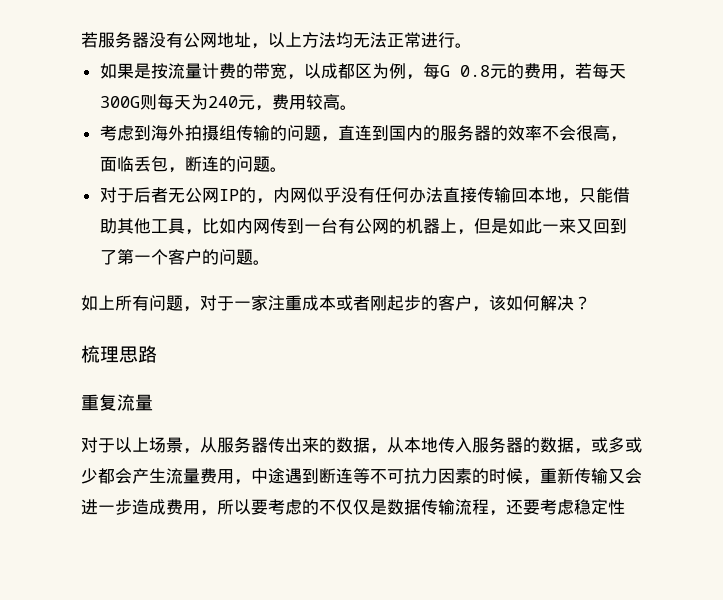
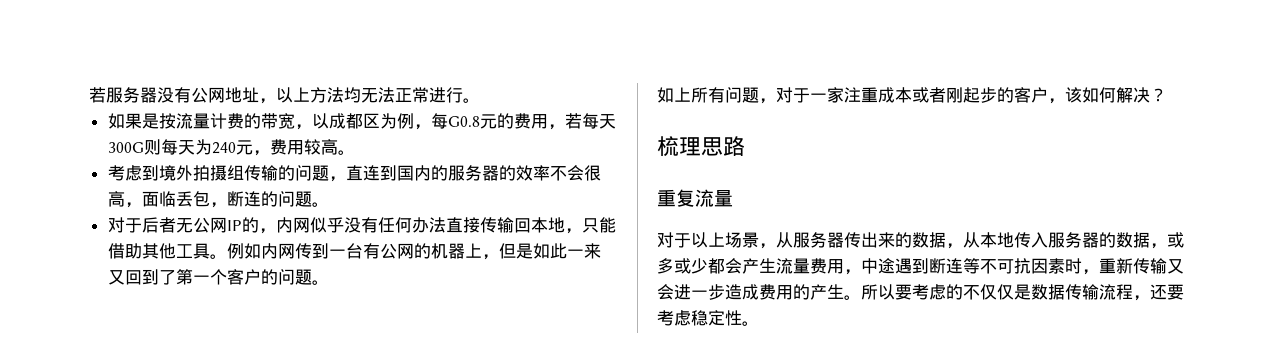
- 如果是按流量计费的带宽，以成都区为例，每G 0.8元的费用，若每天300G则每天为240元，费用较高。
+ 如果是按流量计费的带宽，以成都区为例，每G0.8元的费用，若每天300G则每天为240元，费用较高。
- 考虑到海外拍摄组传输的问题，直连到国内的服务器的效率不会很高，面临丢包，断连的问题。
+ 考虑到境外拍摄组传输的问题，直连到国内的服务器的效率不会很高，面临丢包，断连的问题。
- 对于后者无公网IP的，内网似乎没有任何办法直接传输回本地，只能借助其他工具，比如内网传到一台有公网的机器上，但是如此一来又回到了第一个客户的问题。
+ 对于后者无公网IP的，内网似乎没有任何办法直接传输回本地，只能借助其他工具。例如内网传到一台有公网的机器上，但是如此一来又回到了第一个客户的问题。
- 对于以上场景，从服务器传出来的数据，从本地传入服务器的数据，或多或少都会产生流量费用，中途遇到断连等不可抗力因素的时候，重新传输又会进一步造成费用，所以要考虑的不仅仅是数据传输流程，还要考虑稳定性
+ 对于以上场景，从服务器传出来的数据，从本地传入服务器的数据，或多或少都会产生流量费用，中途遇到断连等不可抗因素时，重新传输又会进一步造成费用的产生。所以要考虑的不仅仅是数据传输流程，还要考虑稳定性。

